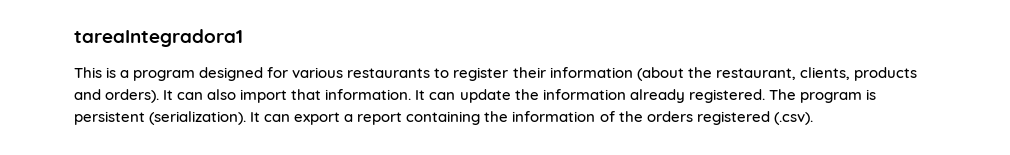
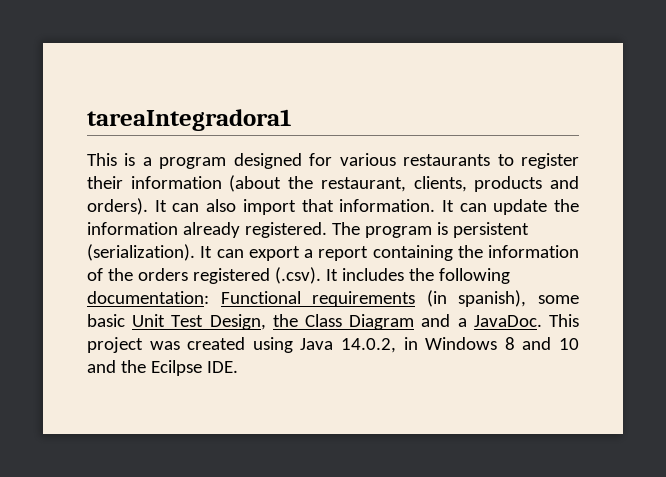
- It can export a report containing the information of the orders registered (.csv).
+ It can export a report containing the information of the orders registered (.csv). It includes the following documentation: Functional requirements (in spanish), some basic Unit Test Design, the Class Diagram and a JavaDoc. This project was created using Java 14.0.2, in Windows 8 and 10 and the Ecilpse IDE.

